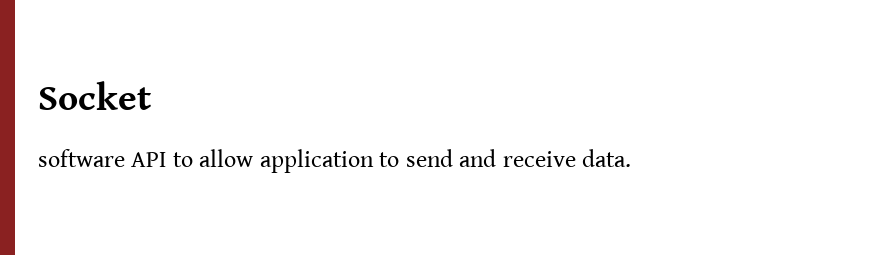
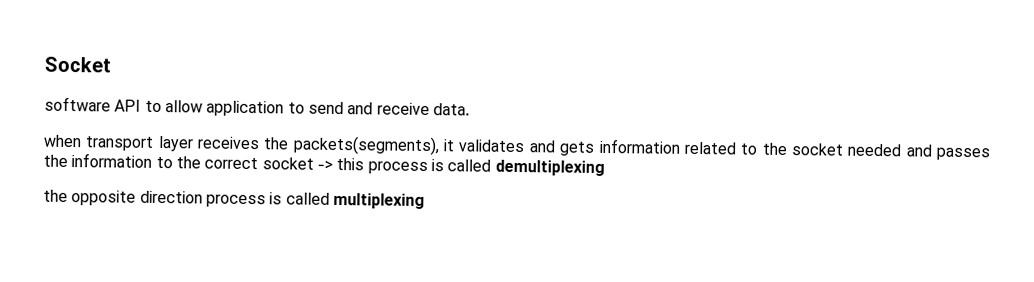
+ when transport layer receives the packets(segments), it validates and gets information related to the socket needed and passes the information to the correct socket -> this process is called demultiplexing
+ the opposite direction process is called multiplexing

